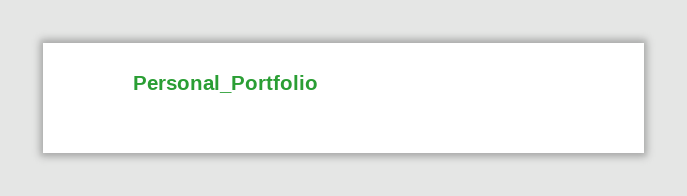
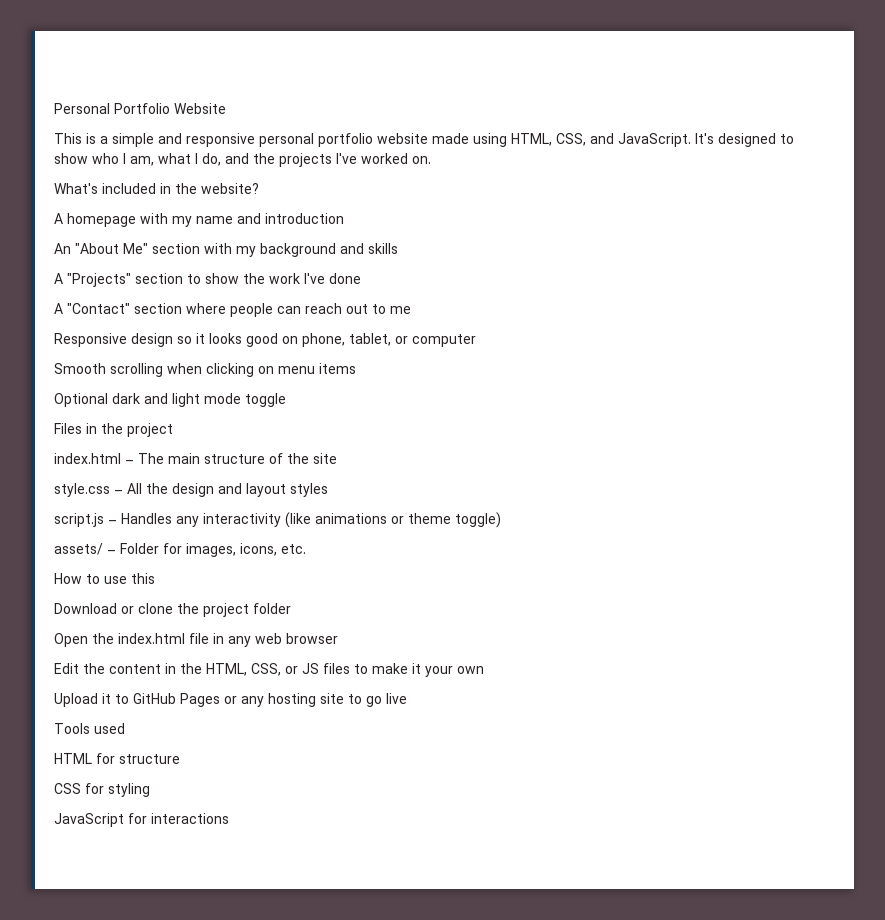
- Personal_Portfolio
+ Personal Portfolio Website
+ This is a simple and responsive personal portfolio website made using HTML, CSS, and JavaScript. It's designed to show who I am, what I do, and the projects I've worked on.
+ What's included in the website?
+ A homepage with my name and introduction
+ An "About Me" section with my background and skills
+ A "Projects" section to show the work I've done
+ A "Contact" section where people can reach out to me
+ Responsive design so it looks good on phone, tablet, or computer
+ Smooth scrolling when clicking on menu items
+ Optional dark and light mode toggle
+ Files in the project
+ index.html – The main structure of the site
+ style.css – All the design and layout styles
+ script.js – Handles any interactivity (like animations or theme toggle)
+ assets/ – Folder for images, icons, etc.
+ How to use this
+ Download or clone the project folder
+ Open the index.html file in any web browser
+ Edit the content in the HTML, CSS, or JS files to make it your own
+ Upload it to GitHub Pages or any hosting site to go live
+ Tools used
+ HTML for structure
+ CSS for styling
+ JavaScript for interactions

